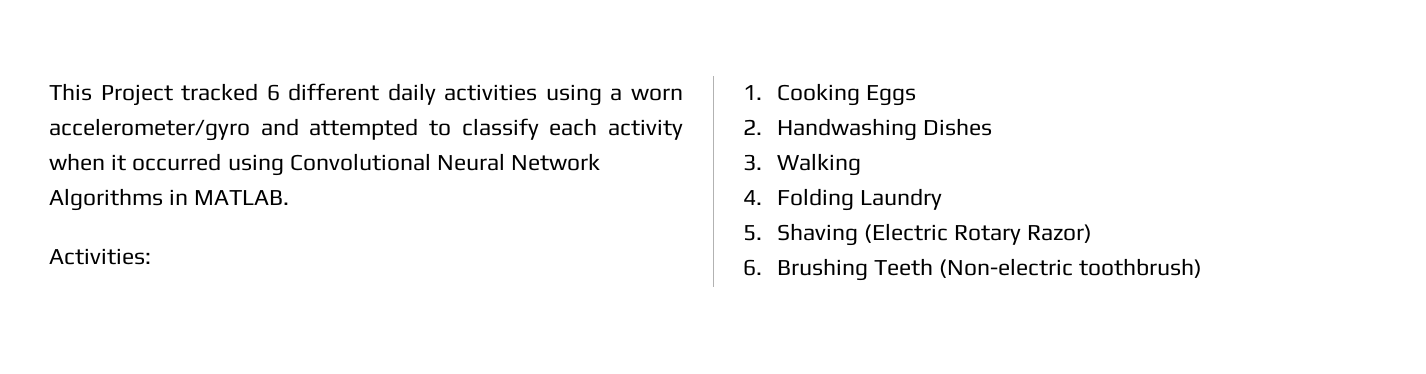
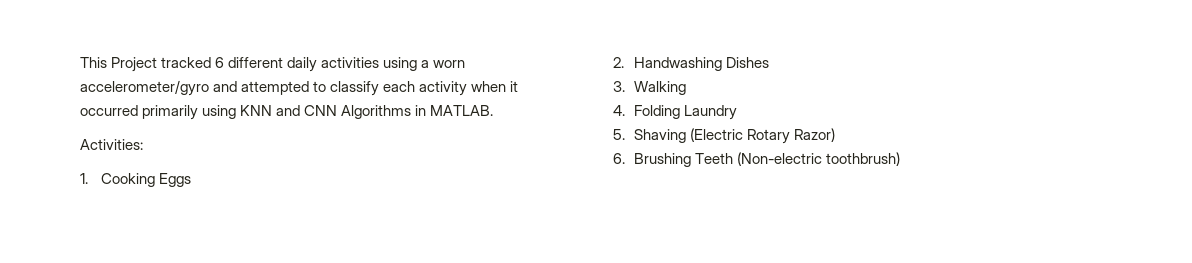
- This Project tracked 6 different daily activities using a worn accelerometer/gyro and attempted to classify each activity when it occurred using Convolutional Neural Network Algorithms in MATLAB.
+ This Project tracked 6 different daily activities using a worn accelerometer/gyro and attempted to classify each activity when it occurred primarily using KNN and CNN Algorithms in MATLAB.

